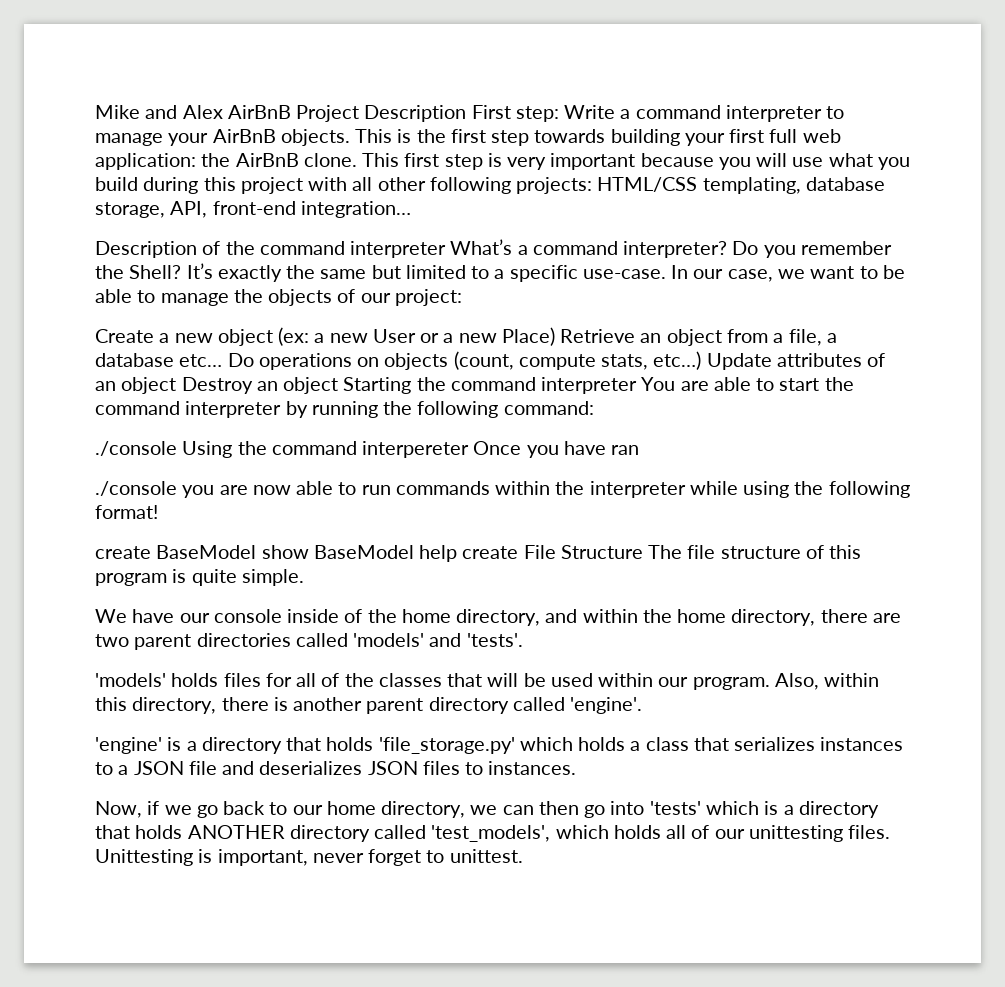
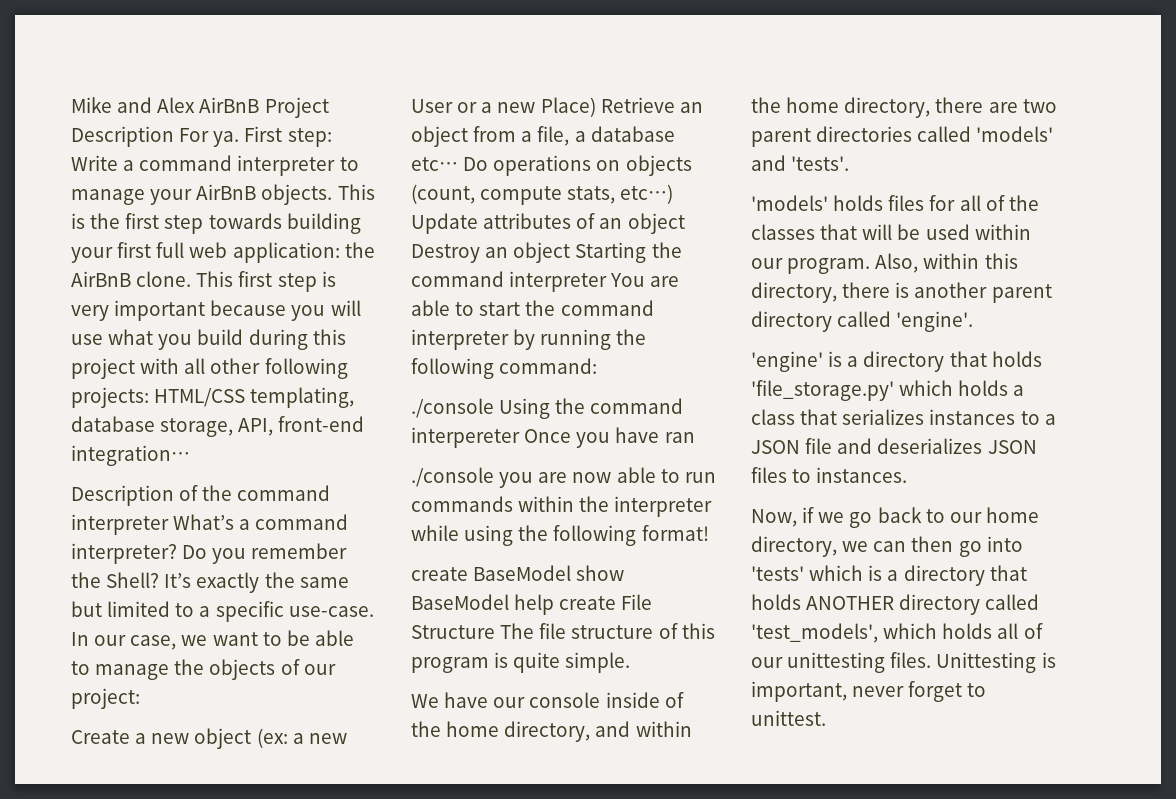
- Mike and Alex AirBnB Project Description First step: Write a command interpreter to manage your AirBnB objects.
+ Mike and Alex AirBnB Project Description For ya. First step: Write a command interpreter to manage your AirBnB objects.

